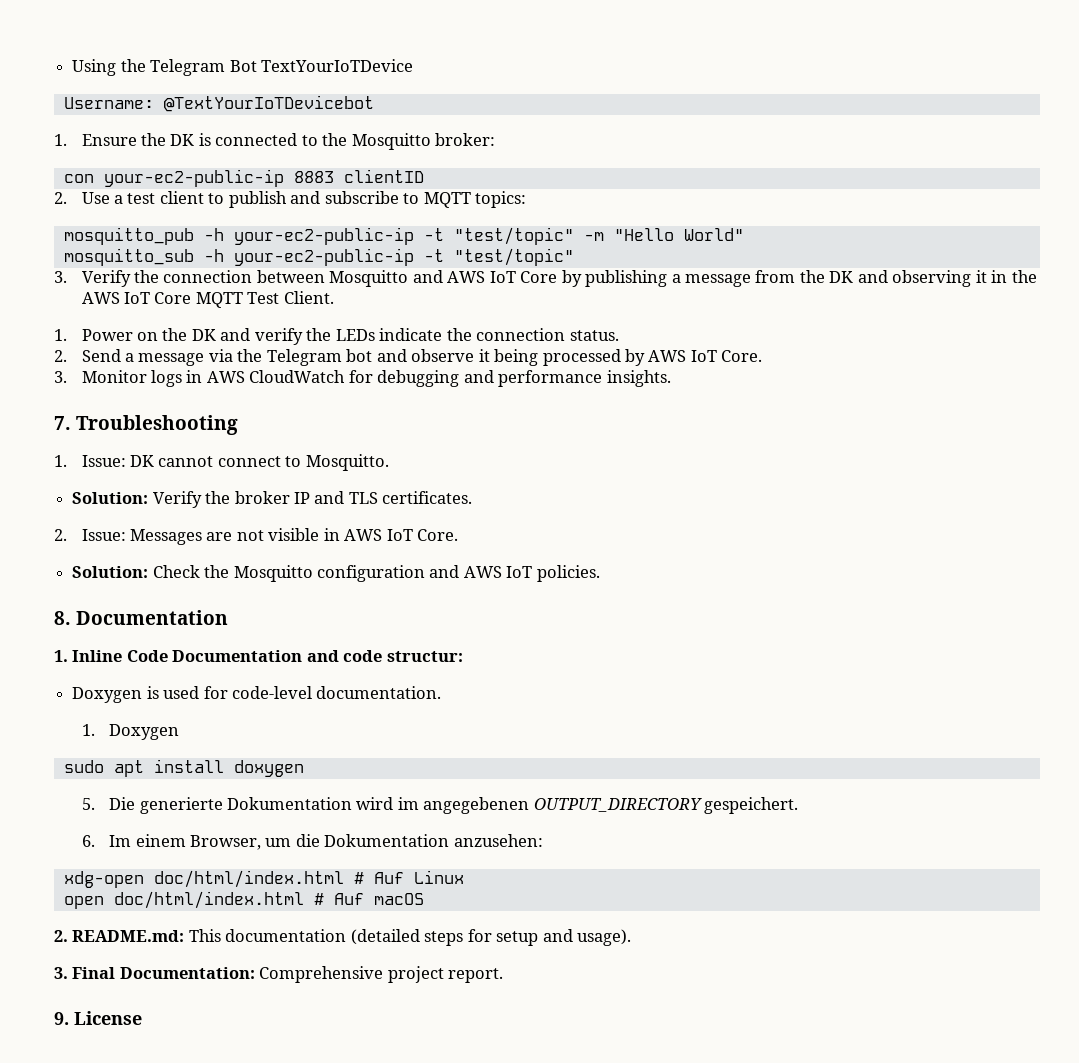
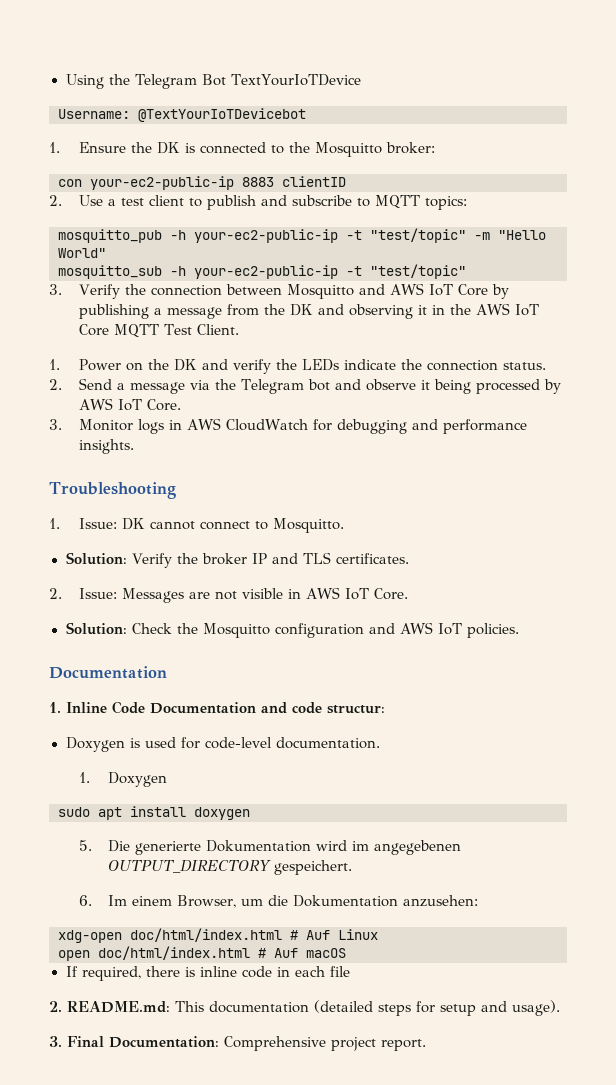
- 7. Troubleshooting
+ Troubleshooting
  Solution: Check the Mosquitto configuration and AWS IoT policies.
- 8. Documentation
+ Documentation
+ If required, there is inline code in each file
- 9. License

